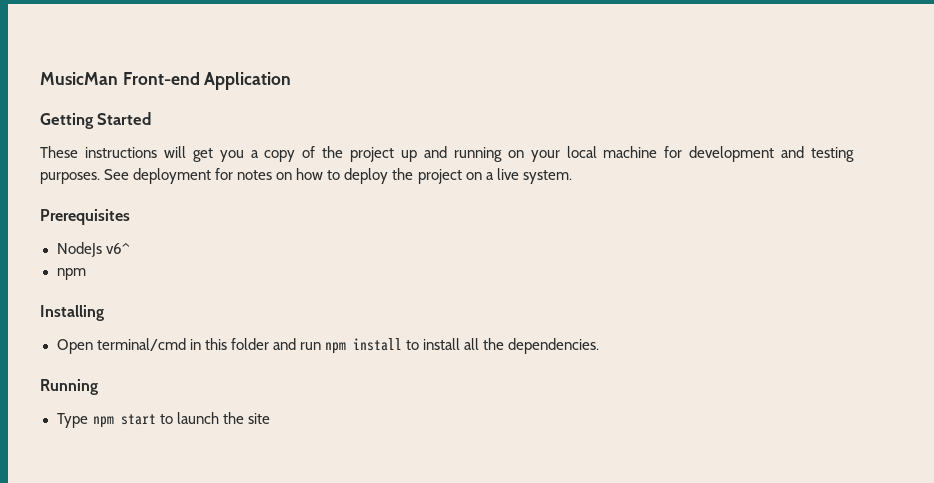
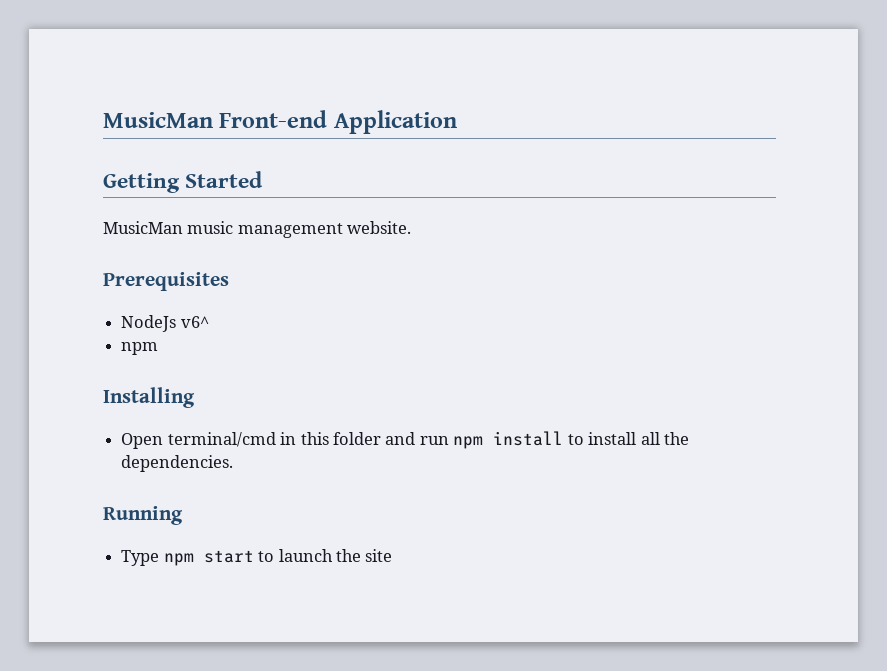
- These instructions will get you a copy of the project up and running on your local machine for development and testing purposes. See deployment for notes on how to deploy the project on a live system.
+ MusicMan music management website.

